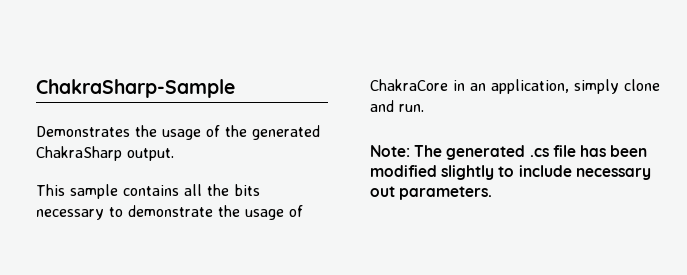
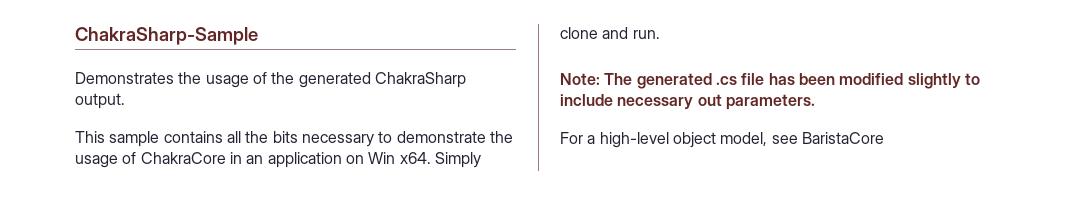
- This sample contains all the bits necessary to demonstrate the usage of ChakraCore in an application, simply clone and run.
+ This sample contains all the bits necessary to demonstrate the usage of ChakraCore in an application on Win x64. Simply clone and run.
+ For a high-level object model, see BaristaCore

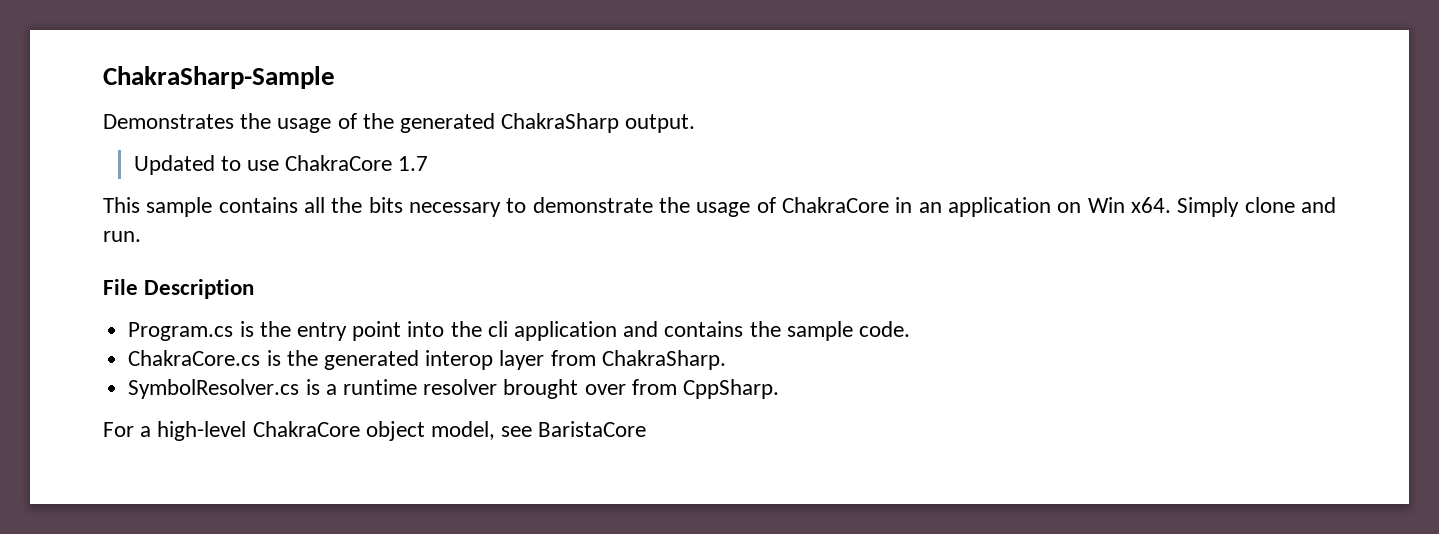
+ Updated to use ChakraCore 1.7
- Note: The generated .cs file has been modified slightly to include necessary out parameters.
+ File Description
+ Program.cs is the entry point into the cli application and contains the sample code.
+ ChakraCore.cs is the generated interop layer from ChakraSharp.
+ SymbolResolver.cs is a runtime resolver brought over from CppSharp.
- For a high-level object model, see BaristaCore
+ For a high-level ChakraCore object model, see BaristaCore

